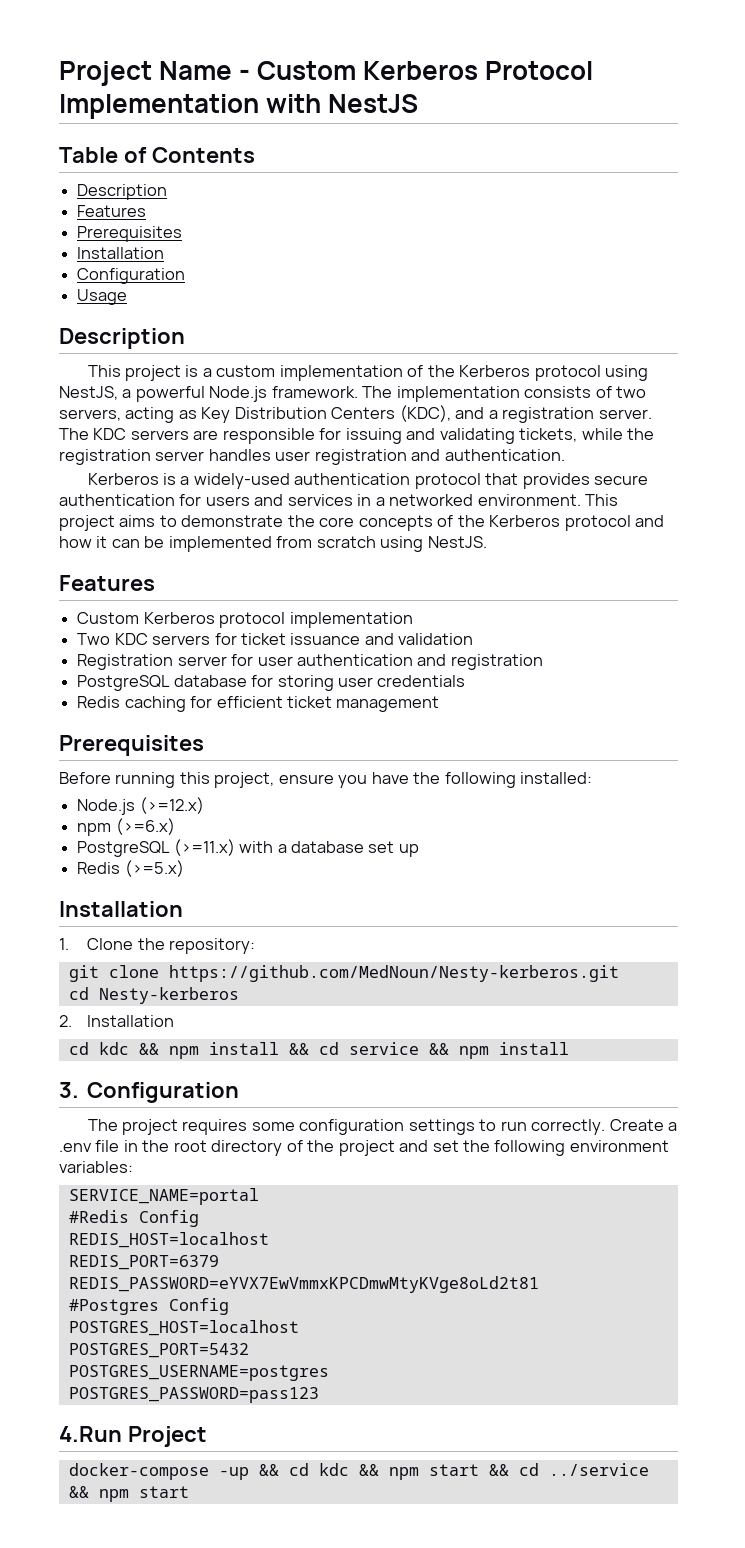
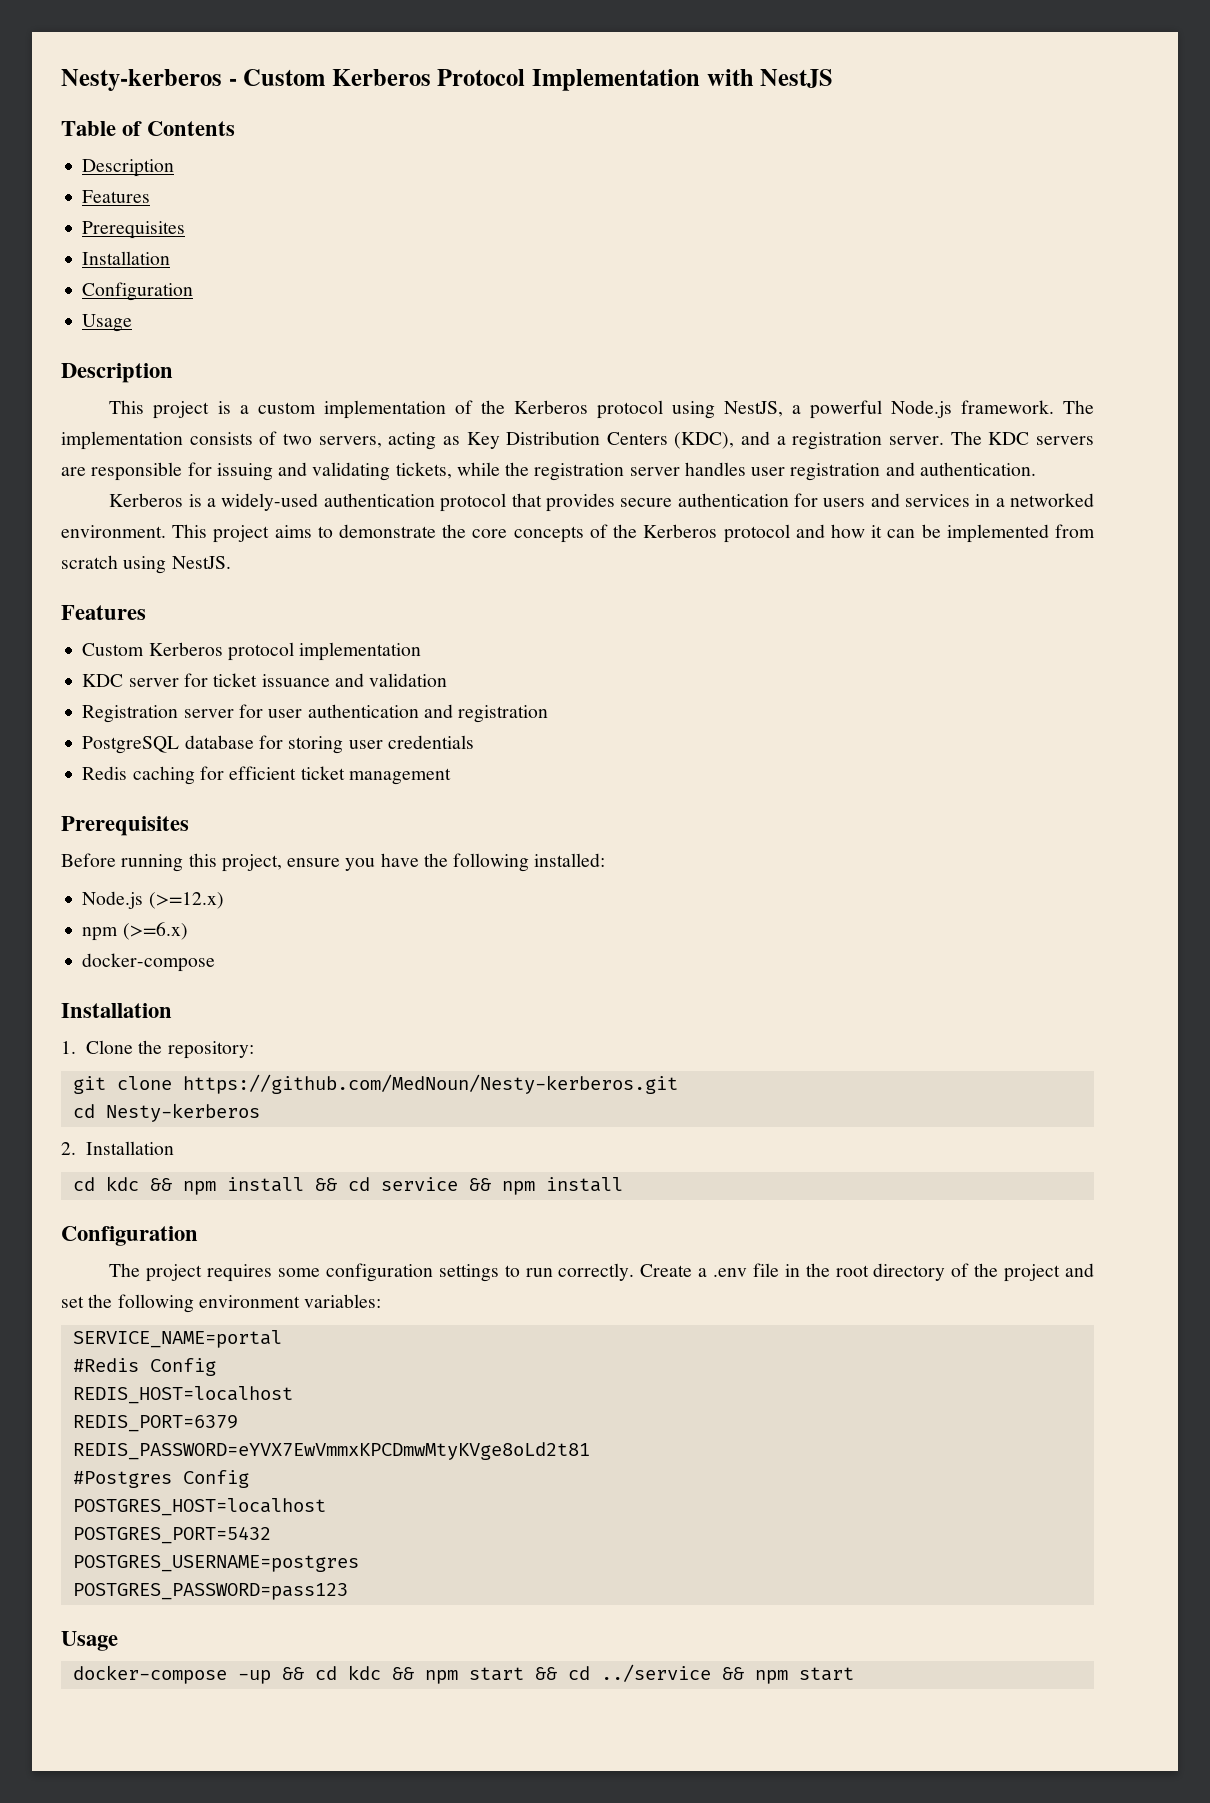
- Project Name - Custom Kerberos Protocol Implementation with NestJS
+ Nesty-kerberos - Custom Kerberos Protocol Implementation with NestJS
- Two KDC servers for ticket issuance and validation
+ KDC server for ticket issuance and validation
  npm (>=6.x)
- PostgreSQL (>=11.x) with a database set up
- Redis (>=5.x)
+ docker-compose
  cd kdc && npm install && cd service && npm install
- 3. Configuration
+ Configuration
  POSTGRES_PASSWORD=pass123
- 4.Run Project
+ Usage

